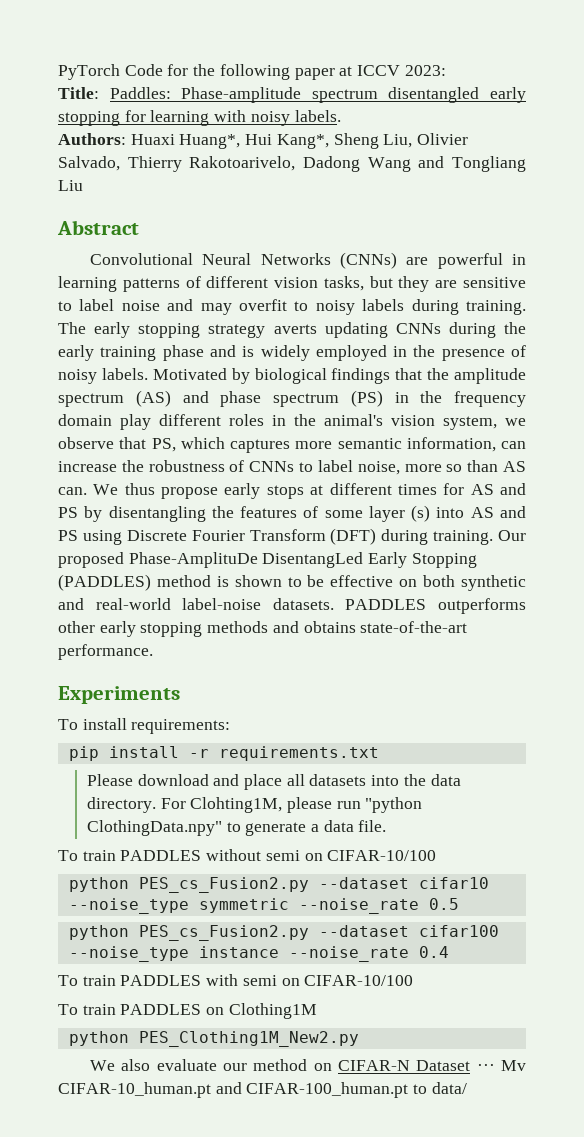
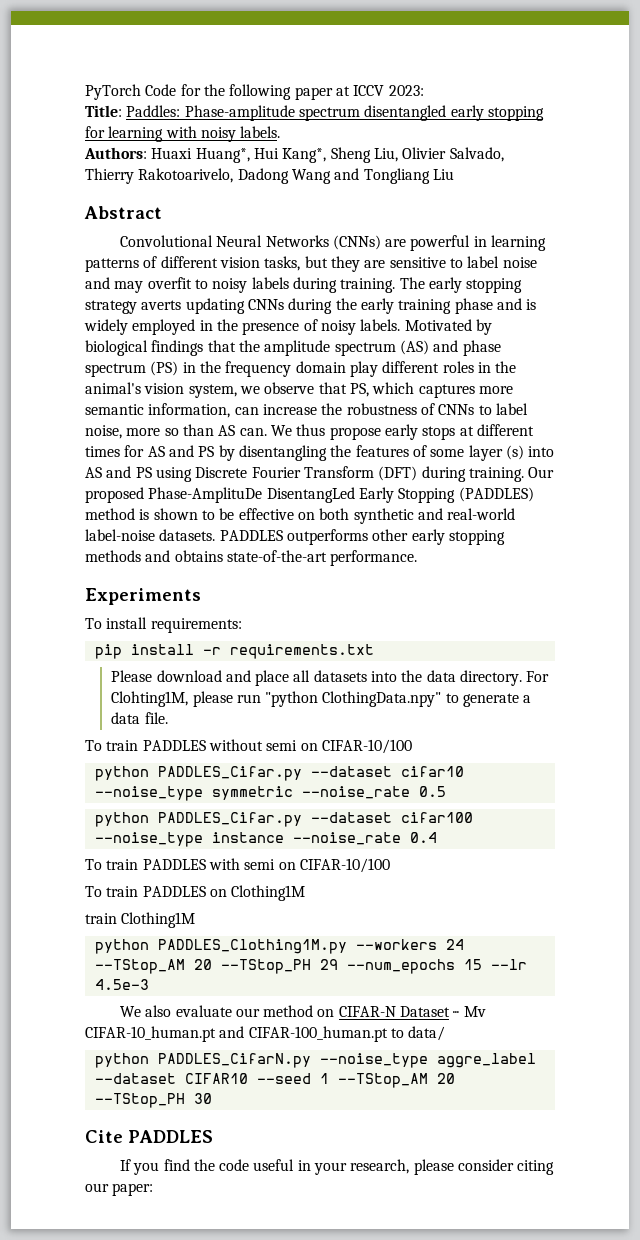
- python PES_cs_Fusion2.py --dataset cifar10 --noise_type symmetric --noise_rate 0.5
+ python PADDLES_Cifar.py --dataset cifar10 --noise_type symmetric --noise_rate 0.5
- python PES_cs_Fusion2.py --dataset cifar100 --noise_type instance --noise_rate 0.4
+ python PADDLES_Cifar.py --dataset cifar100 --noise_type instance --noise_rate 0.4
- python PES_Clothing1M_New2.py
+ train Clothing1M
+ python PADDLES_Clothing1M.py --workers 24 --TStop_AM 20 --TStop_PH 29 --num_epochs 15 --lr 4.5e-3
+ python PADDLES_CifarN.py --noise_type aggre_label --dataset CIFAR10 --seed 1 --TStop_AM 20 --TStop_PH 30
+ Cite PADDLES
+ If you find the code useful in your research, please consider citing our paper:

